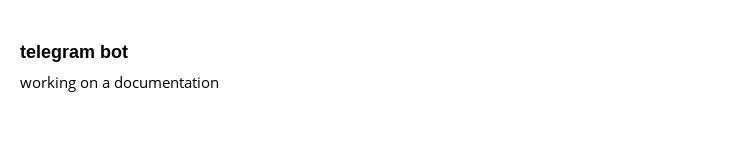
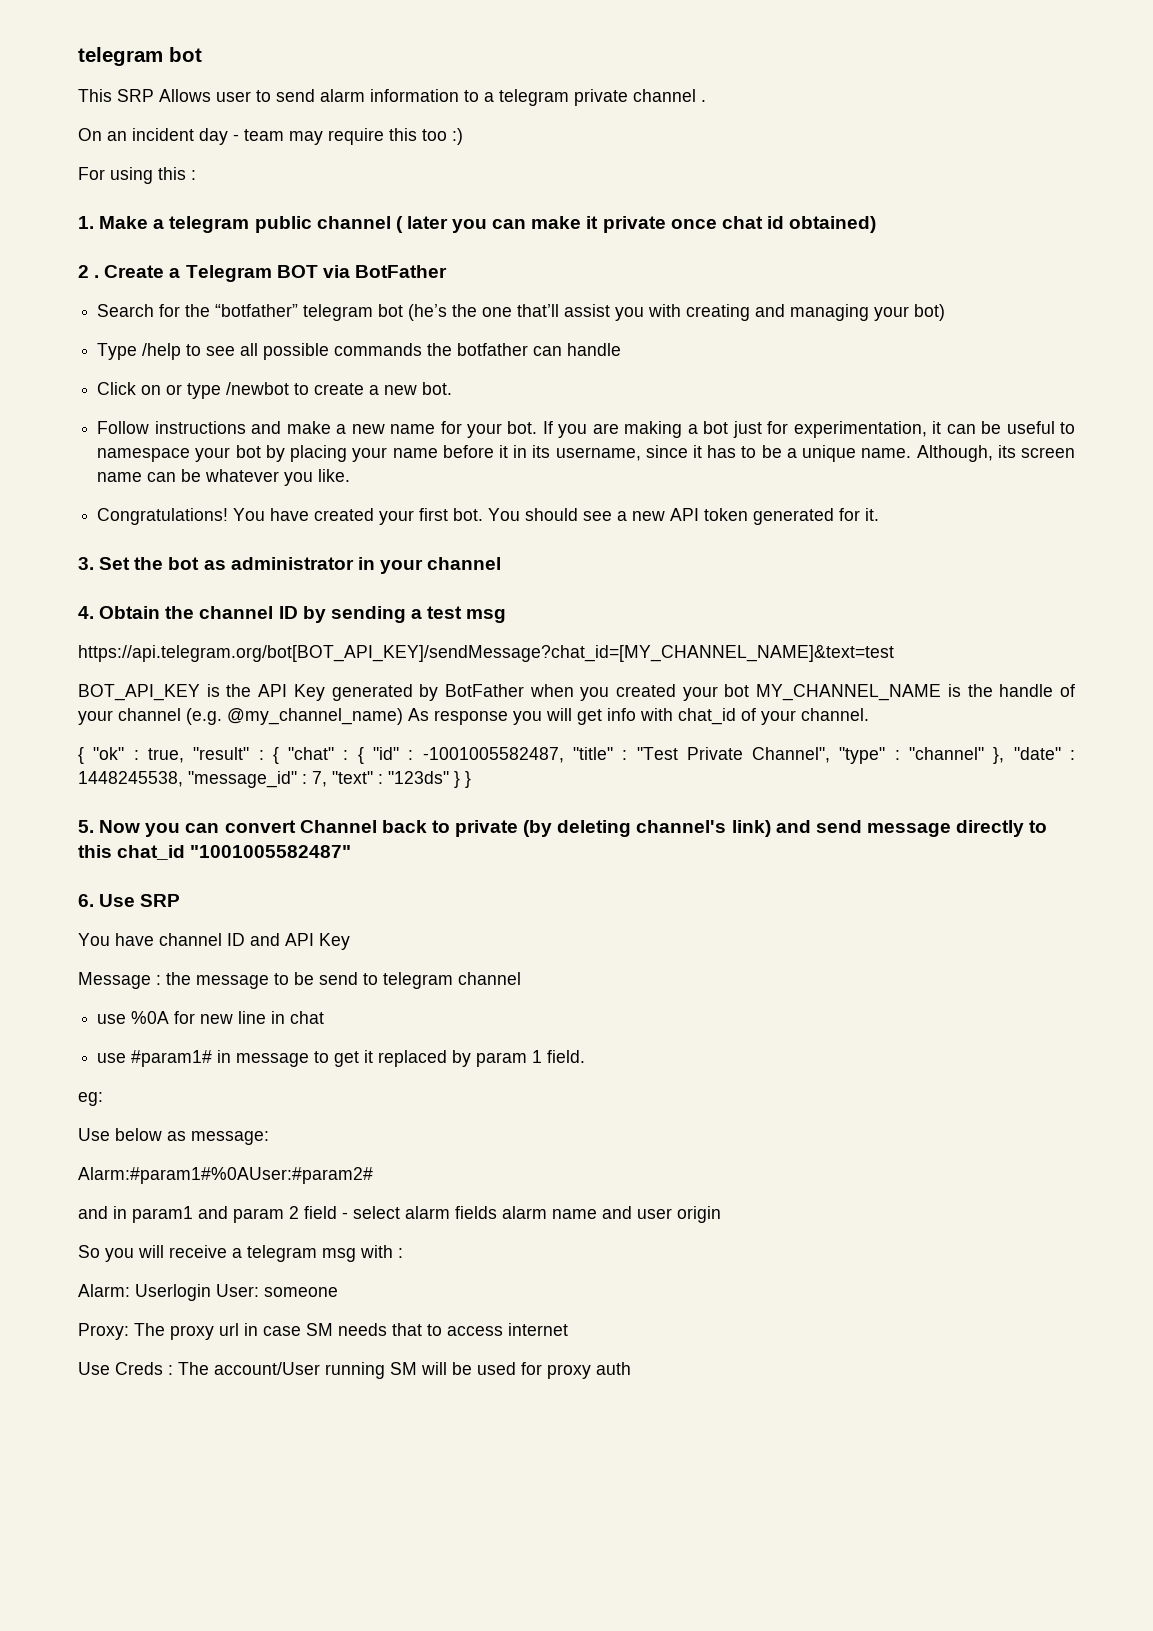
- working on a documentation
+ This SRP Allows user to send alarm information to a telegram private channel .
+ On an incident day - team may require this too :)
+ For using this :
+ 1. Make a telegram public channel ( later you can make it private once chat id obtained)
+ 2 . Create a Telegram BOT via BotFather
+ Search for the “botfather” telegram bot (he’s the one that’ll assist you with creating and managing your bot)
+ Type /help to see all possible commands the botfather can handle
+ Click on or type /newbot to create a new bot.
+ Follow instructions and make a new name for your bot. If you are making a bot just for experimentation, it can be useful to namespace your bot by placing your name before it in its username, since it has to be a unique name. Although, its screen name can be whatever you like.
+ Congratulations! You have created your first bot. You should see a new API token generated for it.
+ 3. Set the bot as administrator in your channel
+ 4. Obtain the channel ID by sending a test msg
+ https://api.telegram.org/bot[BOT_API_KEY]/sendMessage?chat_id=[MY_CHANNEL_NAME]&text=test
+ BOT_API_KEY is the API Key generated by BotFather when you created your bot MY_CHANNEL_NAME is the handle of your channel (e.g. @my_channel_name) As response you will get info with chat_id of your channel.
+ { "ok" : true, "result" : { "chat" : { "id" : -1001005582487, "title" : "Test Private Channel", "type" : "channel" }, "date" : 1448245538, "message_id" : 7, "text" : "123ds" } }
+ 5. Now you can convert Channel back to private (by deleting channel's link) and send message directly to this chat_id "1001005582487"
+ 6. Use SRP
+ You have channel ID and API Key
+ Message : the message to be send to telegram channel
+ use %0A for new line in chat
+ use #param1# in message to get it replaced by param 1 field.
+ eg:
+ Use below as message:
+ Alarm:#param1#%0AUser:#param2#
+ and in param1 and param 2 field - select alarm fields alarm name and user origin
+ So you will receive a telegram msg with :
+ Alarm: Userlogin User: someone
+ Proxy: The proxy url in case SM needs that to access internet
+ Use Creds : The account/User running SM will be used for proxy auth

